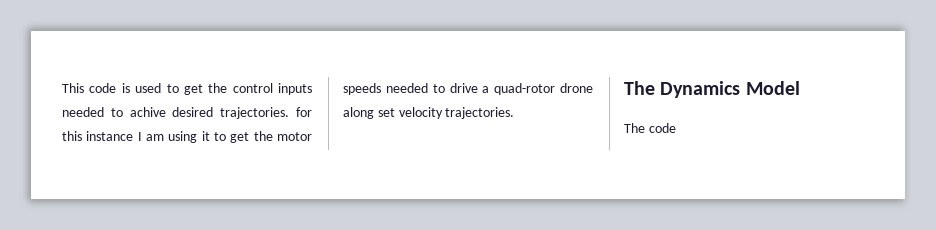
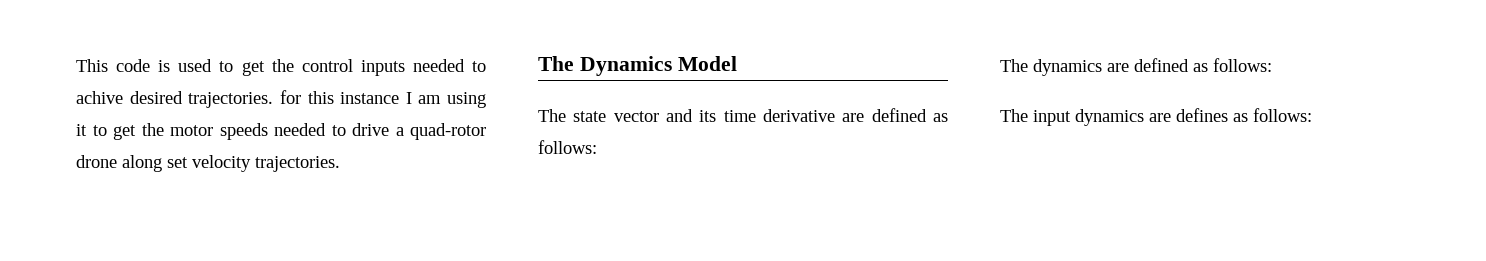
- The code
+ The state vector and its time derivative are defined as follows:
+ The dynamics are defined as follows:
+ The input dynamics are defines as follows:

